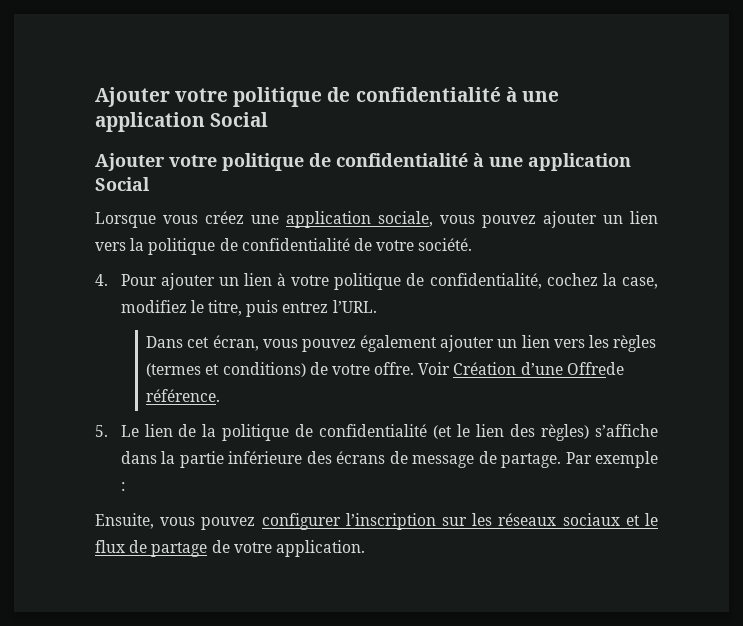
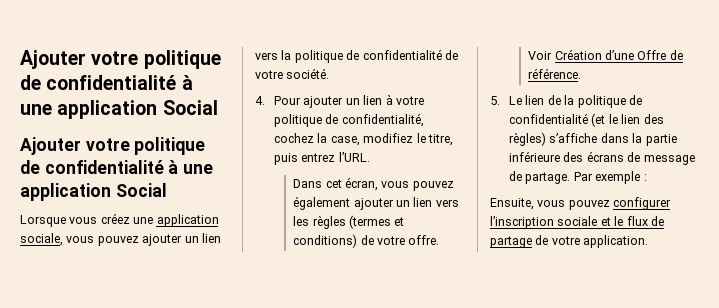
- Voir Création d’une Offrede référence.
+ Voir Création d’une Offre de référence.
- Ensuite, vous pouvez configurer l’inscription sur les réseaux sociaux et le flux de partage de votre application.
+ Ensuite, vous pouvez configurer l’inscription sociale et le flux de partage de votre application.

